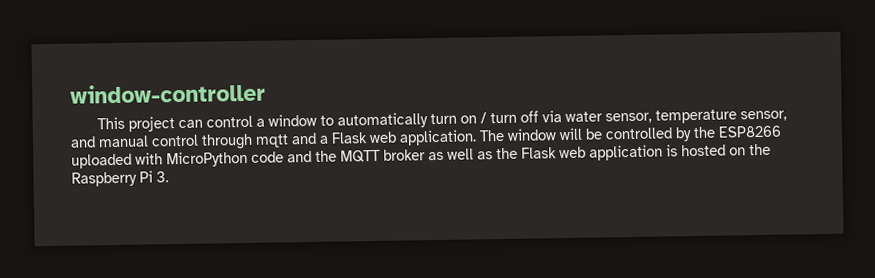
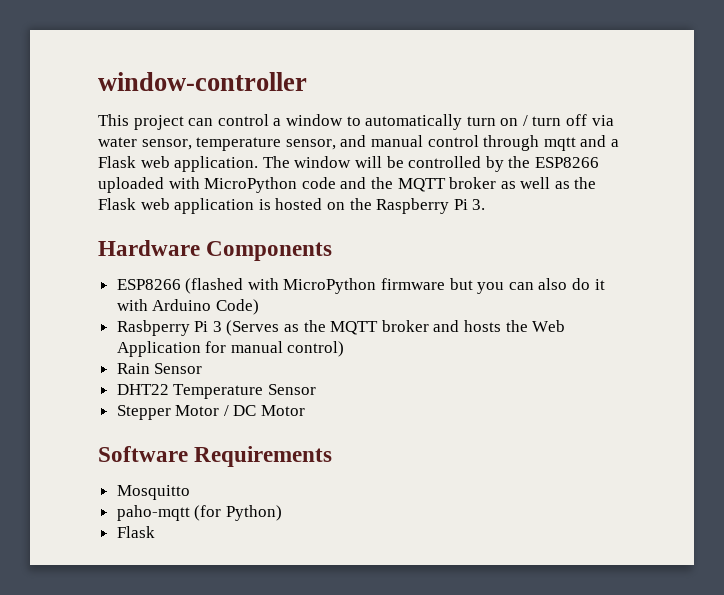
+ Hardware Components
+ ESP8266 (flashed with MicroPython firmware but you can also do it with Arduino Code)
+ Rasbperry Pi 3 (Serves as the MQTT broker and hosts the Web Application for manual control)
+ Rain Sensor
+ DHT22 Temperature Sensor
+ Stepper Motor / DC Motor
+ Software Requirements
+ Mosquitto
+ paho-mqtt (for Python)
+ Flask

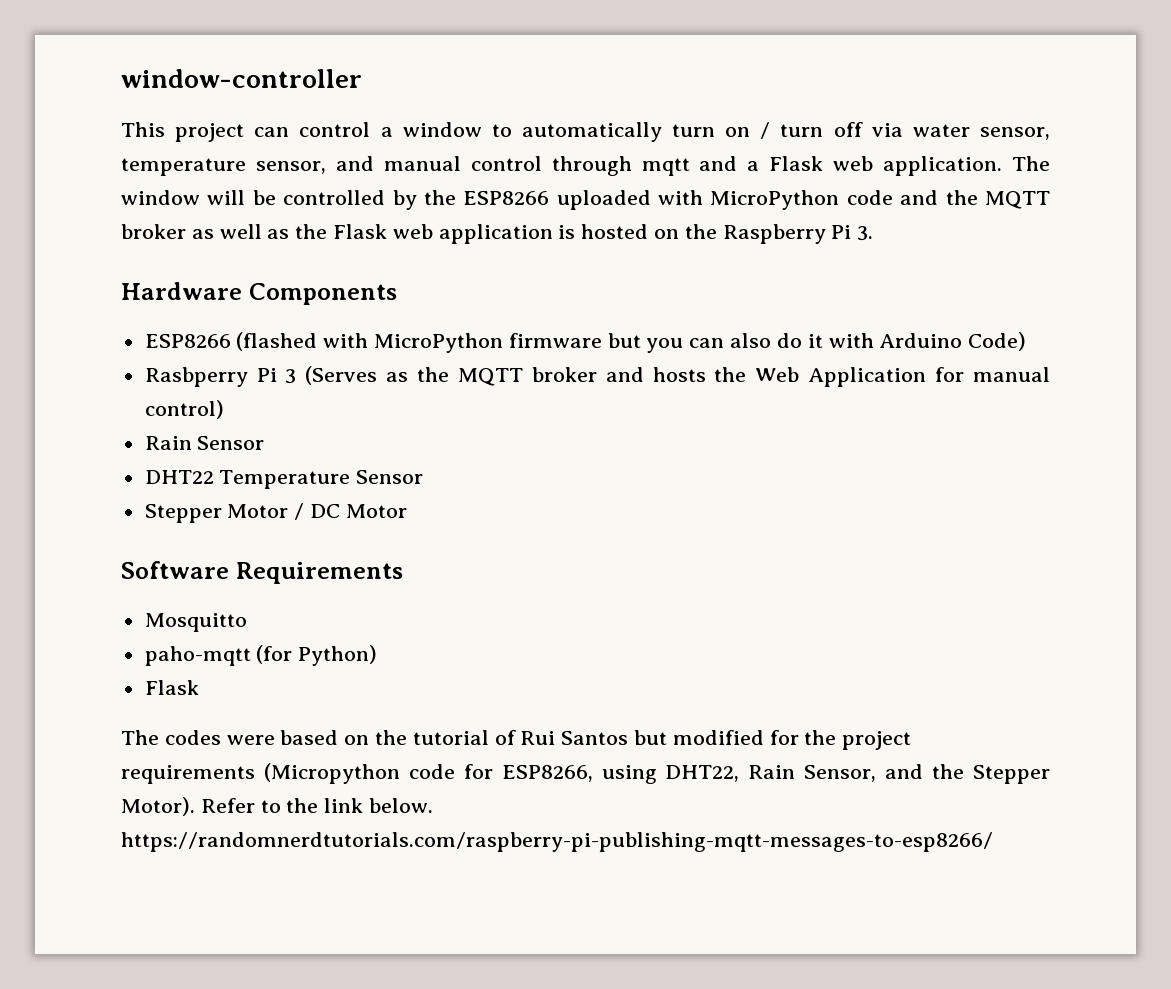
+ The codes were based on the tutorial of Rui Santos but modified for the project requirements (Micropython code for ESP8266, using DHT22, Rain Sensor, and the Stepper Motor). Refer to the link below. https://randomnerdtutorials.com/raspberry-pi-publishing-mqtt-messages-to-esp8266/

